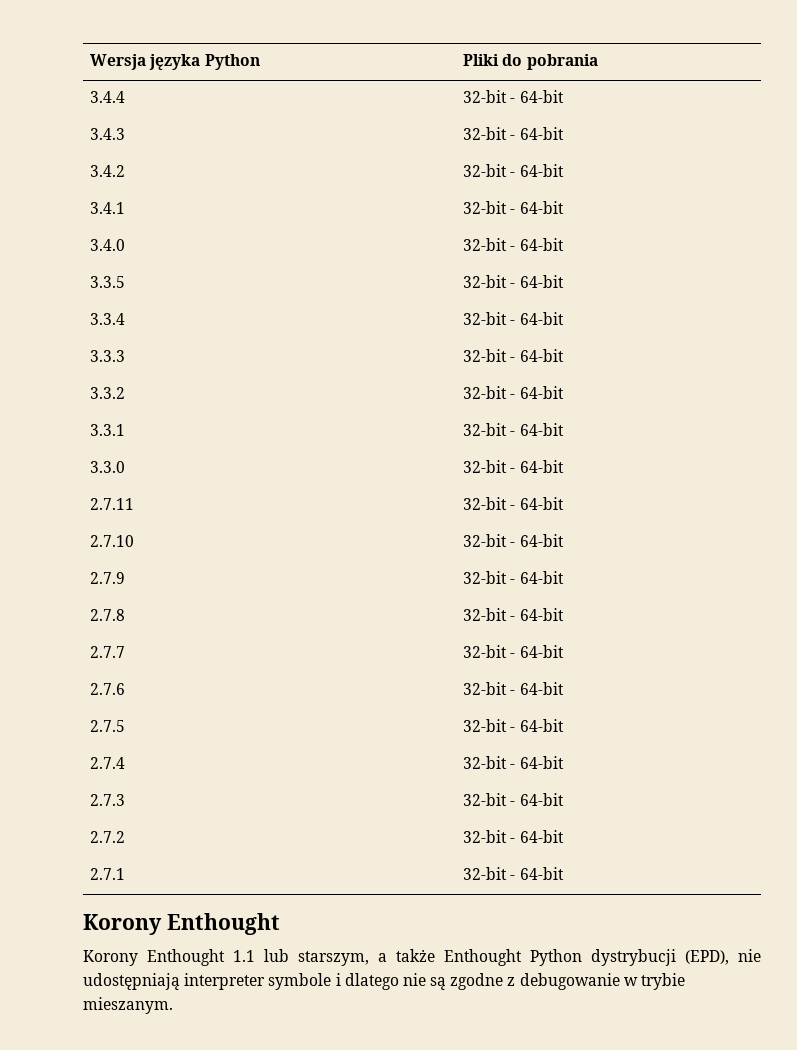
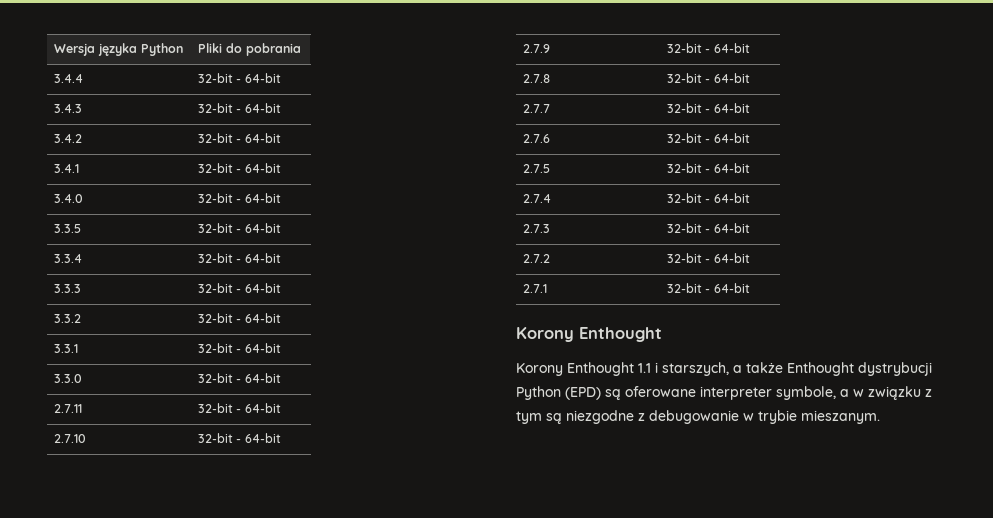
- Korony Enthought 1.1 lub starszym, a także Enthought Python dystrybucji (EPD), nie udostępniają interpreter symbole i dlatego nie są zgodne z debugowanie w trybie mieszanym.
+ Korony Enthought 1.1 i starszych, a także Enthought dystrybucji Python (EPD) są oferowane interpreter symbole, a w związku z tym są niezgodne z debugowanie w trybie mieszanym.

